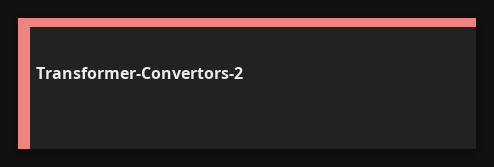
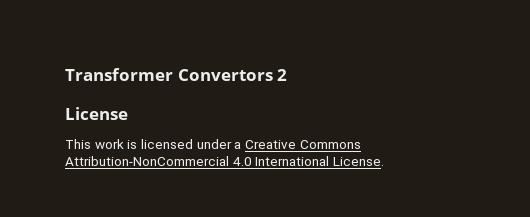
- Transformer-Convertors-2
+ Transformer Convertors 2
+ License
+ This work is licensed under a Creative Commons Attribution-NonCommercial 4.0 International License.

